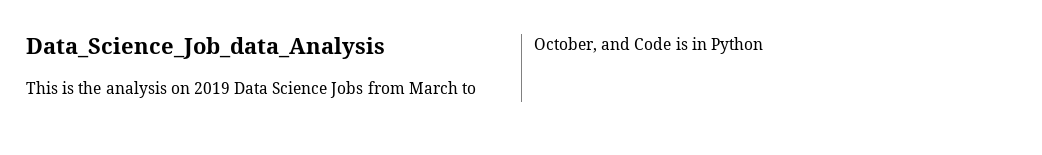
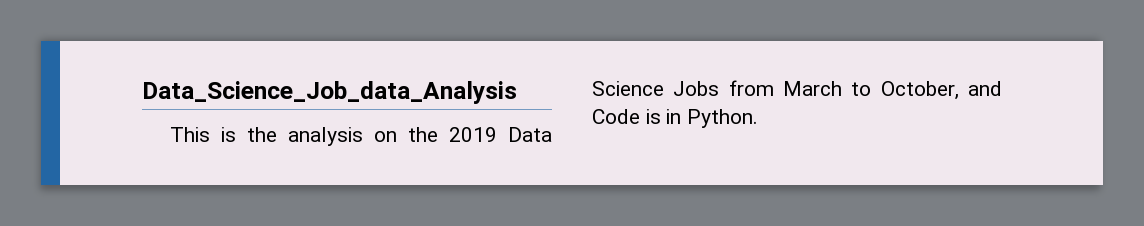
- This is the analysis on 2019 Data Science Jobs from March to October, and Code is in Python
+ This is the analysis on the 2019 Data Science Jobs from March to October, and Code is in Python.

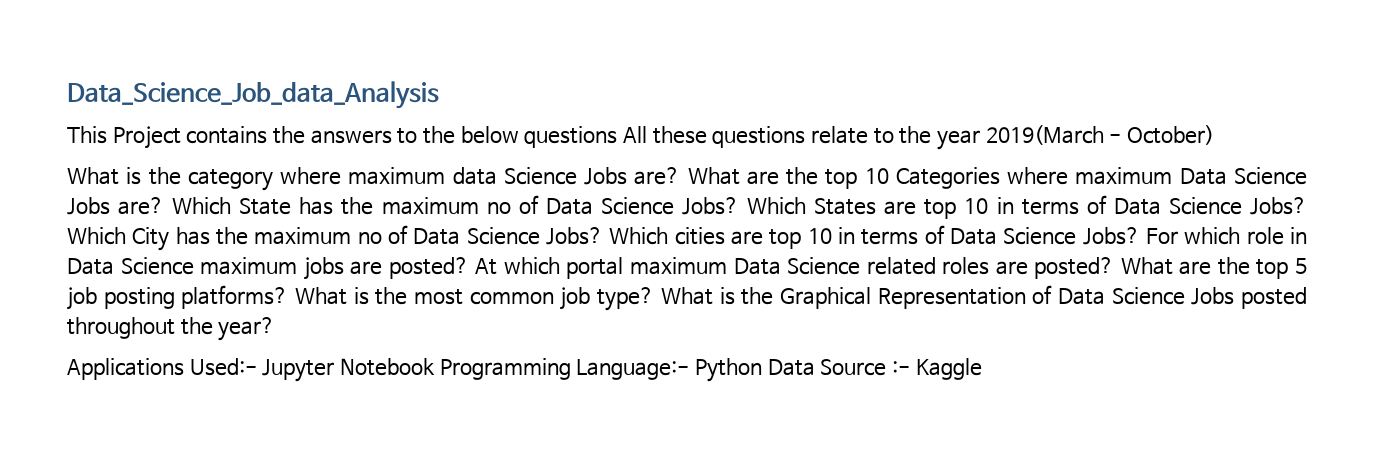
- This is the analysis on the 2019 Data Science Jobs from March to October, and Code is in Python.
+ This Project contains the answers to the below questions All these questions relate to the year 2019(March - October)
+ What is the category where maximum data Science Jobs are? What are the top 10 Categories where maximum Data Science Jobs are? Which State has the maximum no of Data Science Jobs? Which States are top 10 in terms of Data Science Jobs? Which City has the maximum no of Data Science Jobs? Which cities are top 10 in terms of Data Science Jobs? For which role in Data Science maximum jobs are posted? At which portal maximum Data Science related roles are posted? What are the top 5 job posting platforms? What is the most common job type? What is the Graphical Representation of Data Science Jobs posted throughout the year?
+ Applications Used:- Jupyter Notebook Programming Language:- Python Data Source :- Kaggle

